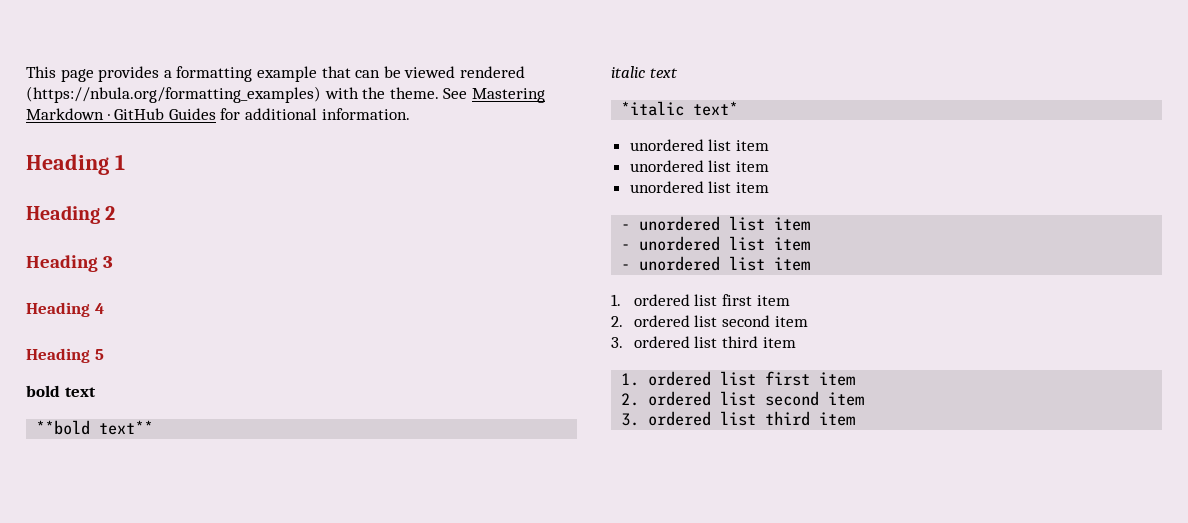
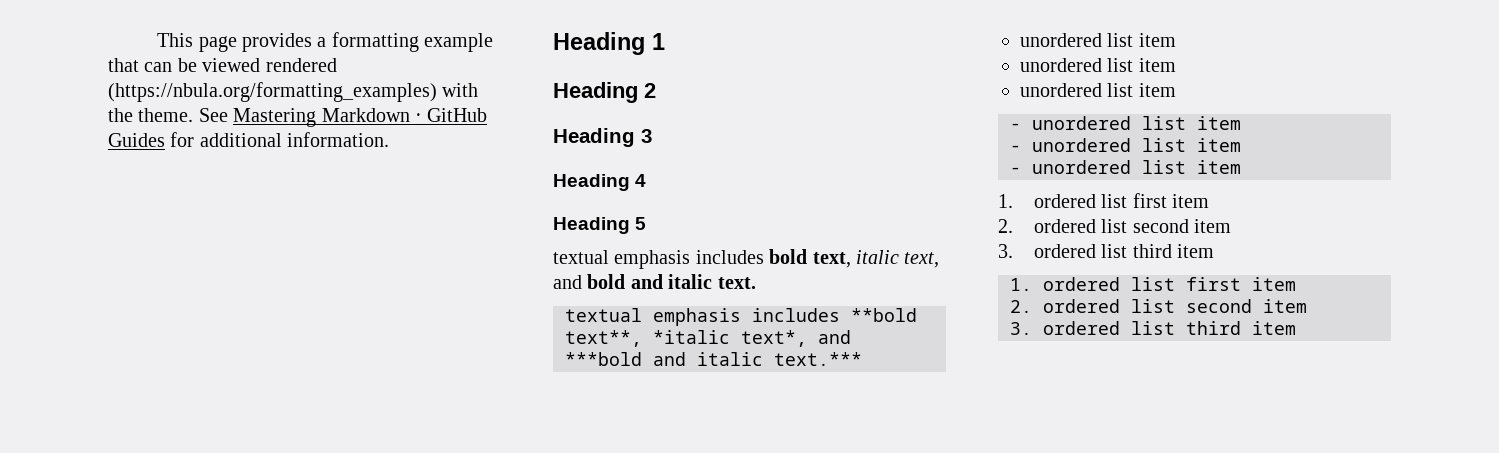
- bold text
- **bold text**
- italic text
- *italic text*
+ textual emphasis includes bold text, italic text, and bold and italic text.
+ textual emphasis includes **bold text**, *italic text*, and ***bold and italic text.***

